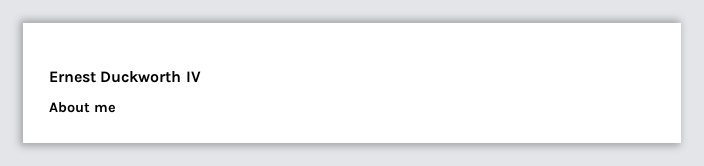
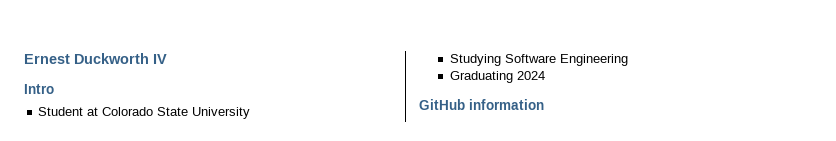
- About me
+ Intro
+ Student at Colorado State University
+ Studying Software Engineering
+ Graduating 2024
+ GitHub information

